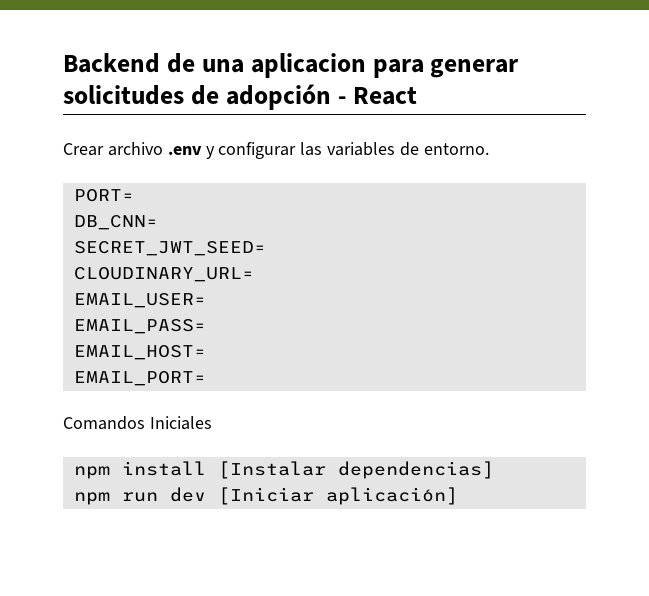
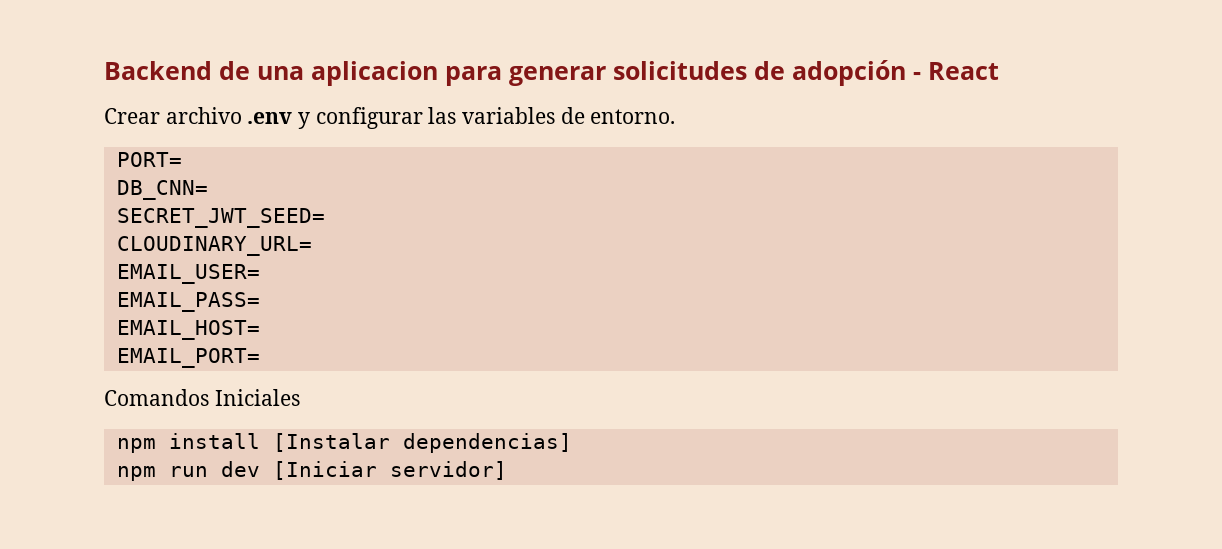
- npm run dev [Iniciar aplicación]
+ npm run dev [Iniciar servidor]

